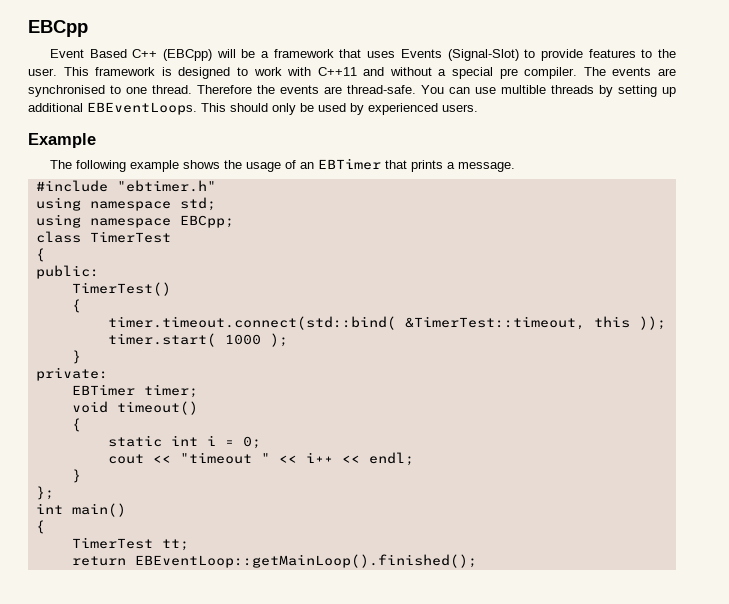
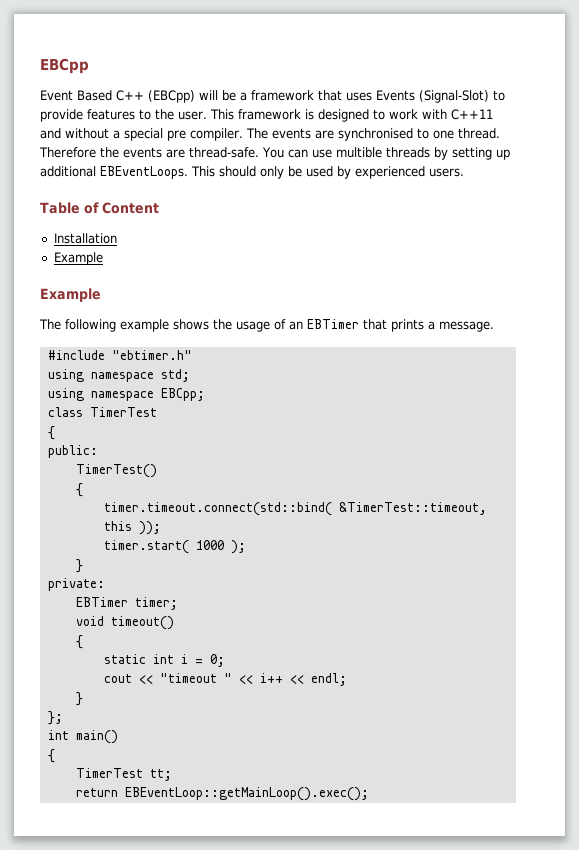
+ Table of Content
+ Installation
+ Example
- return EBEventLoop::getMainLoop().finished();
+ return EBEventLoop::getMainLoop().exec();

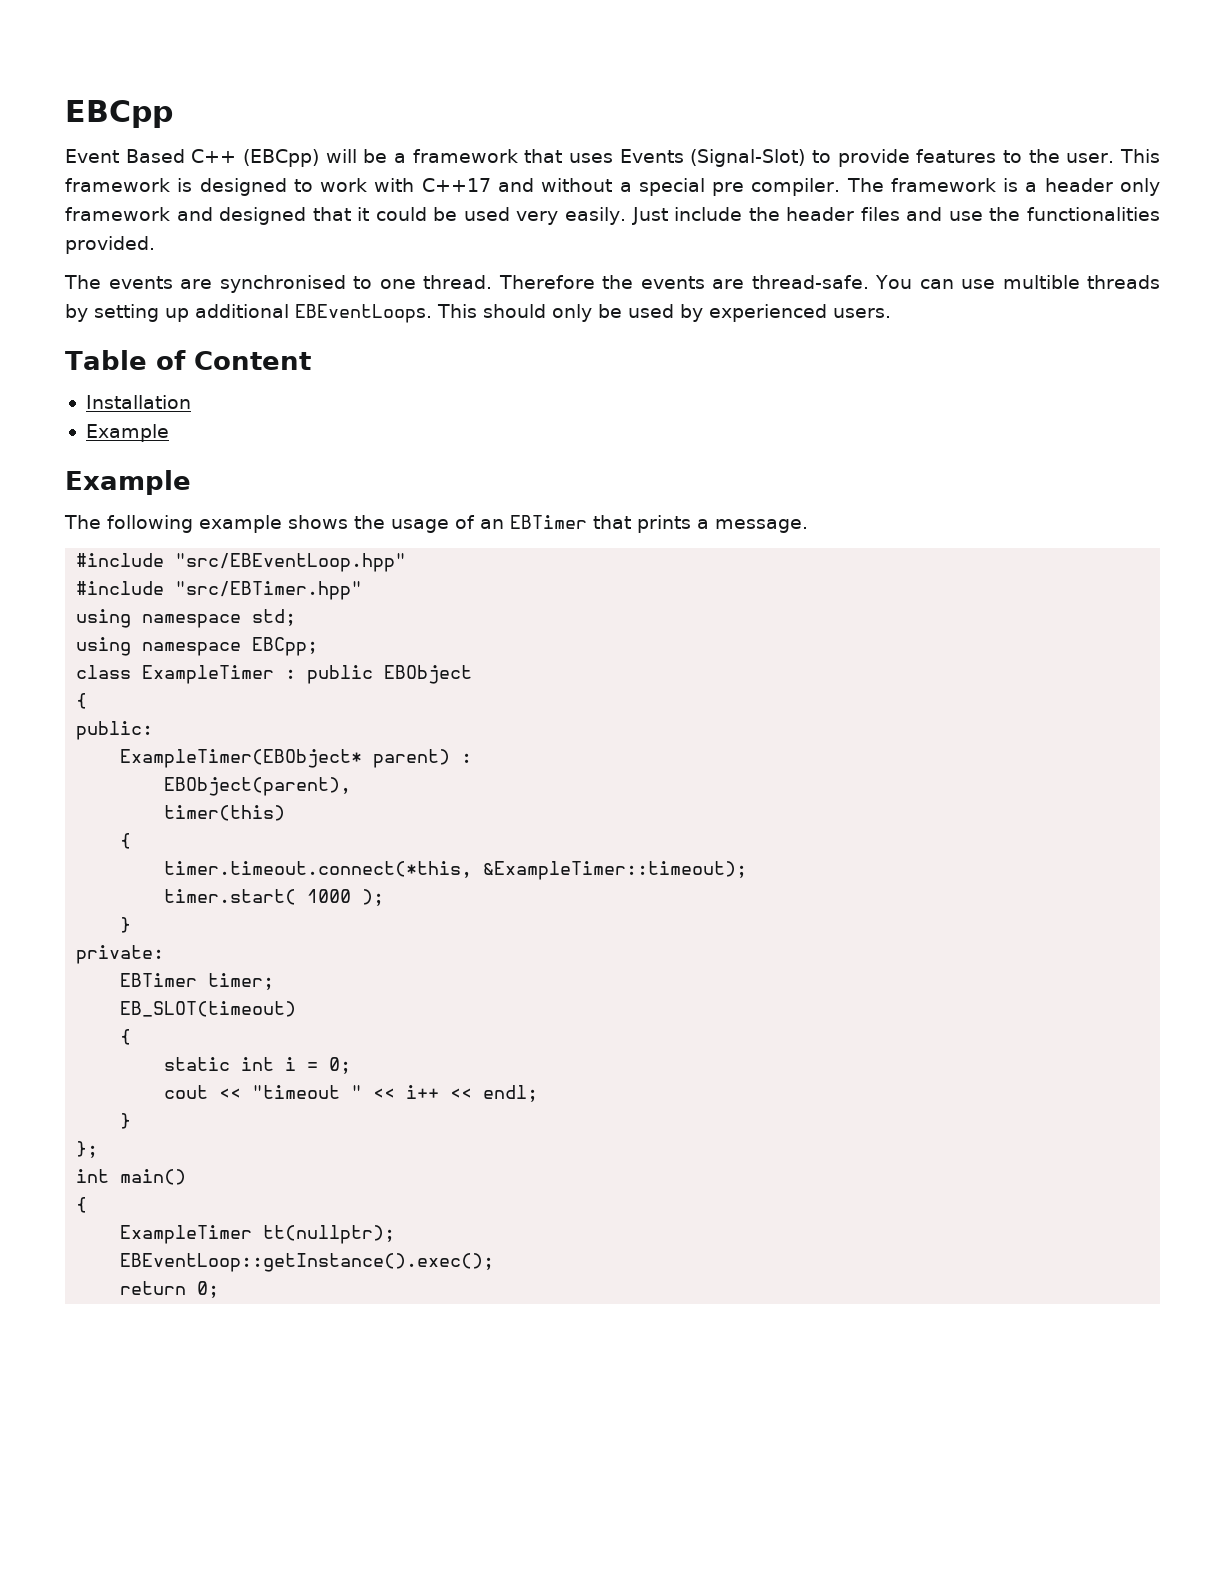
- This framework is designed to work with C++11 and without a special pre compiler.
+ This framework is designed to work with C++17 and without a special pre compiler.
+ The framework is a header only framework and designed that it could be used very easily. Just include the header files and use the functionalities provided.
- #include "ebtimer.h"
+ #include "src/EBEventLoop.hpp"
+ #include "src/EBTimer.hpp"
- class TimerTest
+ class ExampleTimer : public EBObject
  {
  public:
- TimerTest()
+ ExampleTimer(EBObject* parent) :
+ EBObject(parent),
+ timer(this)
  {
- timer.timeout.connect(std::bind( &TimerTest::timeout, this ));
+ timer.timeout.connect(*this, &ExampleTimer::timeout);
- void timeout()
+ EB_SLOT(timeout)
- TimerTest tt;
+ ExampleTimer tt(nullptr);
+ EBEventLoop::getInstance().exec();
- return EBEventLoop::getMainLoop().exec();
+ return 0;

